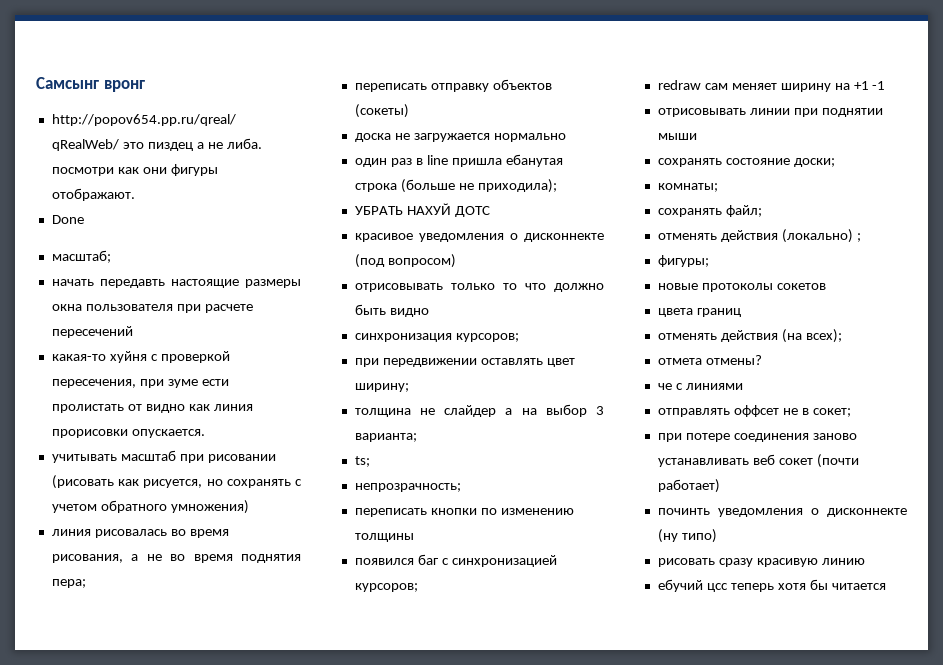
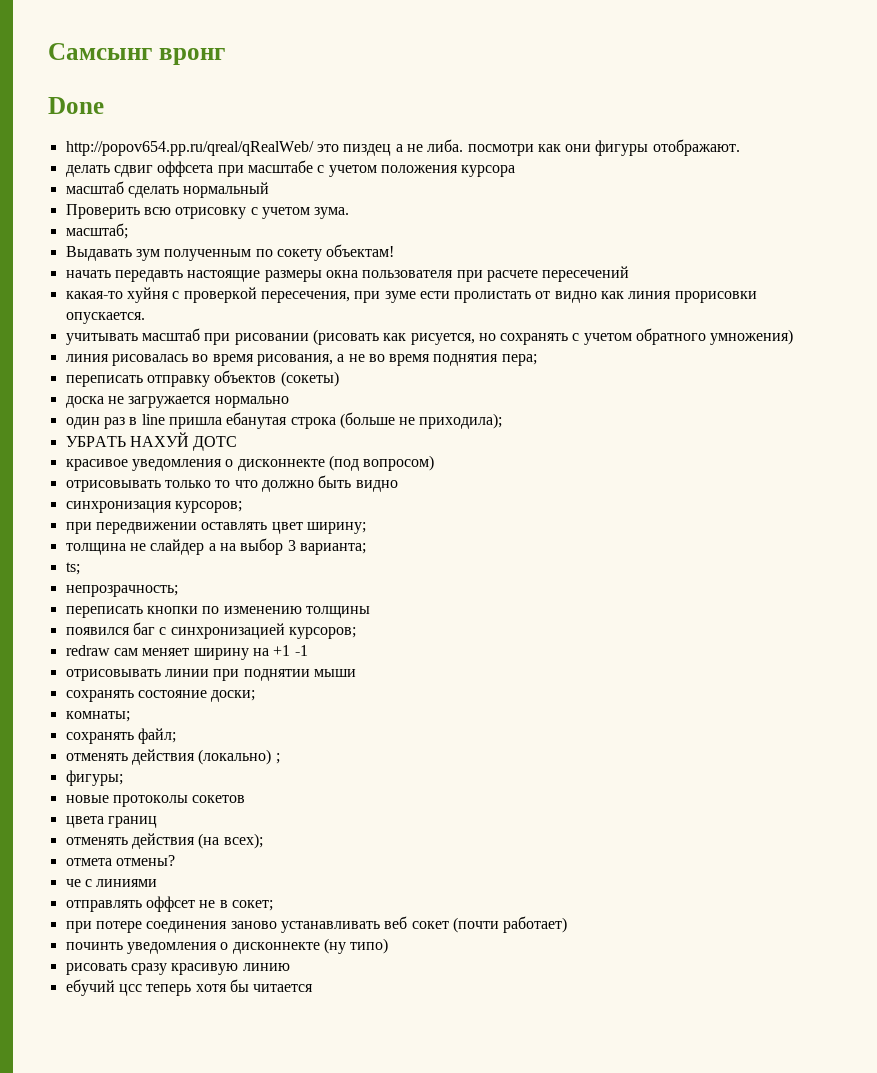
+ Done
- Done
+ делать сдвиг оффсета при масштабе с учетом положения курсора
+ масштаб сделать нормальный
+ Проверить всю отрисовку с учетом зума.
  масштаб;
+ Выдавать зум полученным по сокету объектам!

